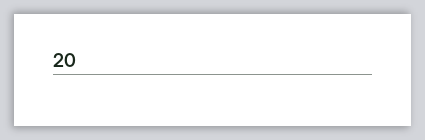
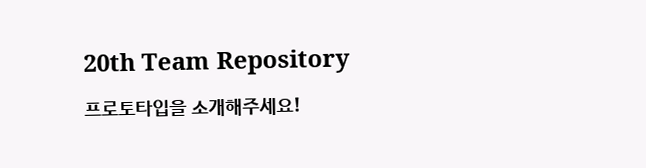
- 20
+ 20th Team Repository
+ 프로토타입을 소개해주세요!

